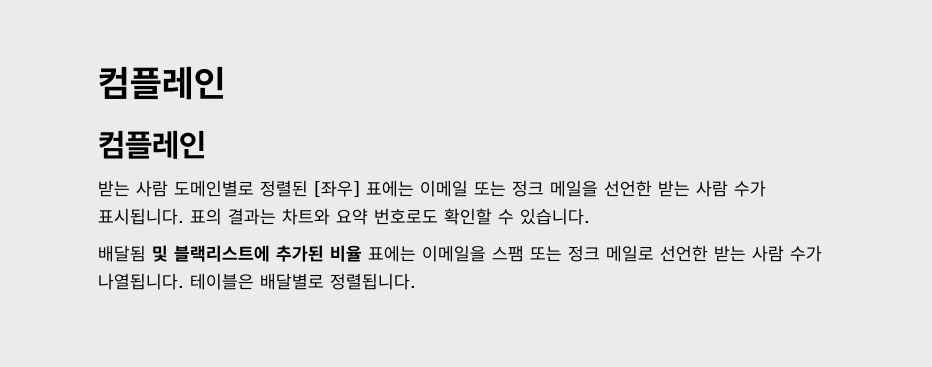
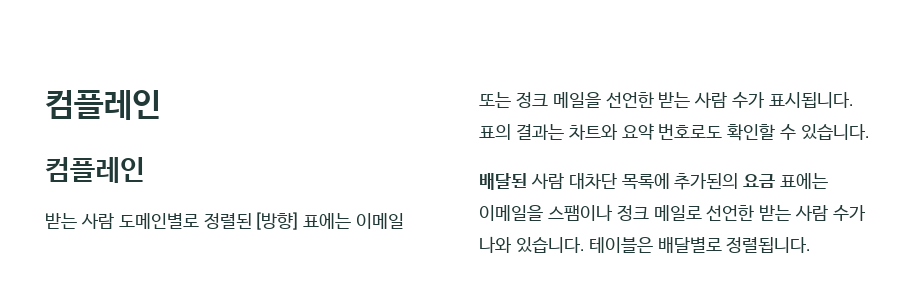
- 받는 사람 도메인별로 정렬된 [좌우] 표에는 이메일 또는 정크 메일을 선언한 받는 사람 수가 표시됩니다.
+ 받는 사람 도메인별로 정렬된 [방향] 표에는 이메일 또는 정크 메일을 선언한 받는 사람 수가 표시됩니다.
- 배달됨 및 블랙리스트에 추가된 비율 표에는 이메일을 스팸 또는 정크 메일로 선언한 받는 사람 수가 나열됩니다.
+ 배달된 사람 대차단 목록에 추가된의 요금 표에는 이메일을 스팸이나 정크 메일로 선언한 받는 사람 수가 나와 있습니다.

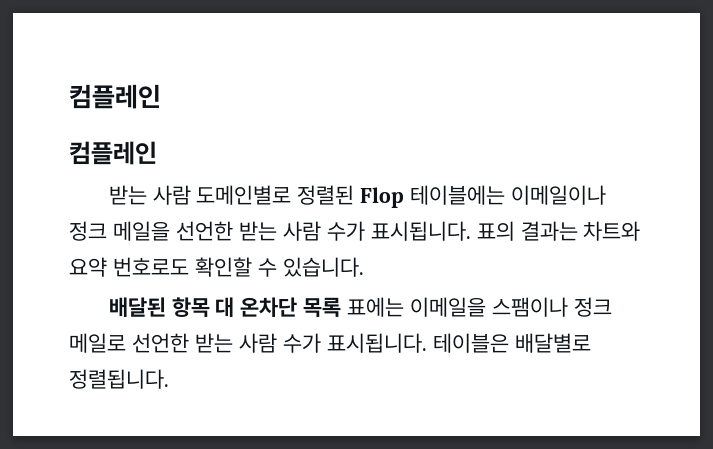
- 받는 사람 도메인별로 정렬된 [방향] 표에는 이메일 또는 정크 메일을 선언한 받는 사람 수가 표시됩니다.
+ 받는 사람 도메인별로 정렬된 Flop 테이블에는 이메일이나 정크 메일을 선언한 받는 사람 수가 표시됩니다.
- 배달된 사람 대차단 목록에 추가된의 요금 표에는 이메일을 스팸이나 정크 메일로 선언한 받는 사람 수가 나와 있습니다.
+ 배달된 항목 대 온차단 목록 표에는 이메일을 스팸이나 정크 메일로 선언한 받는 사람 수가 표시됩니다.

